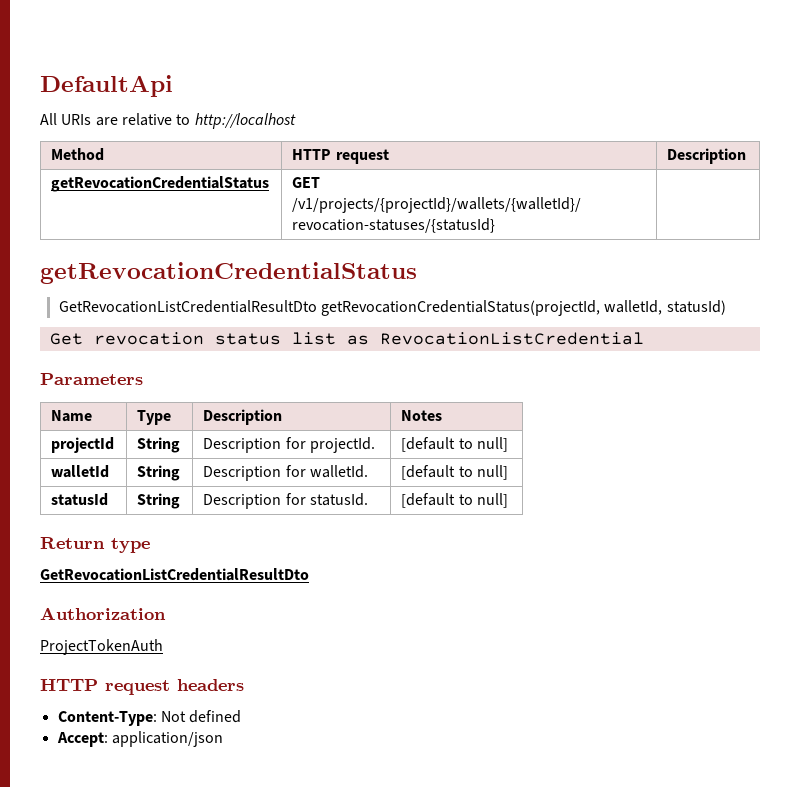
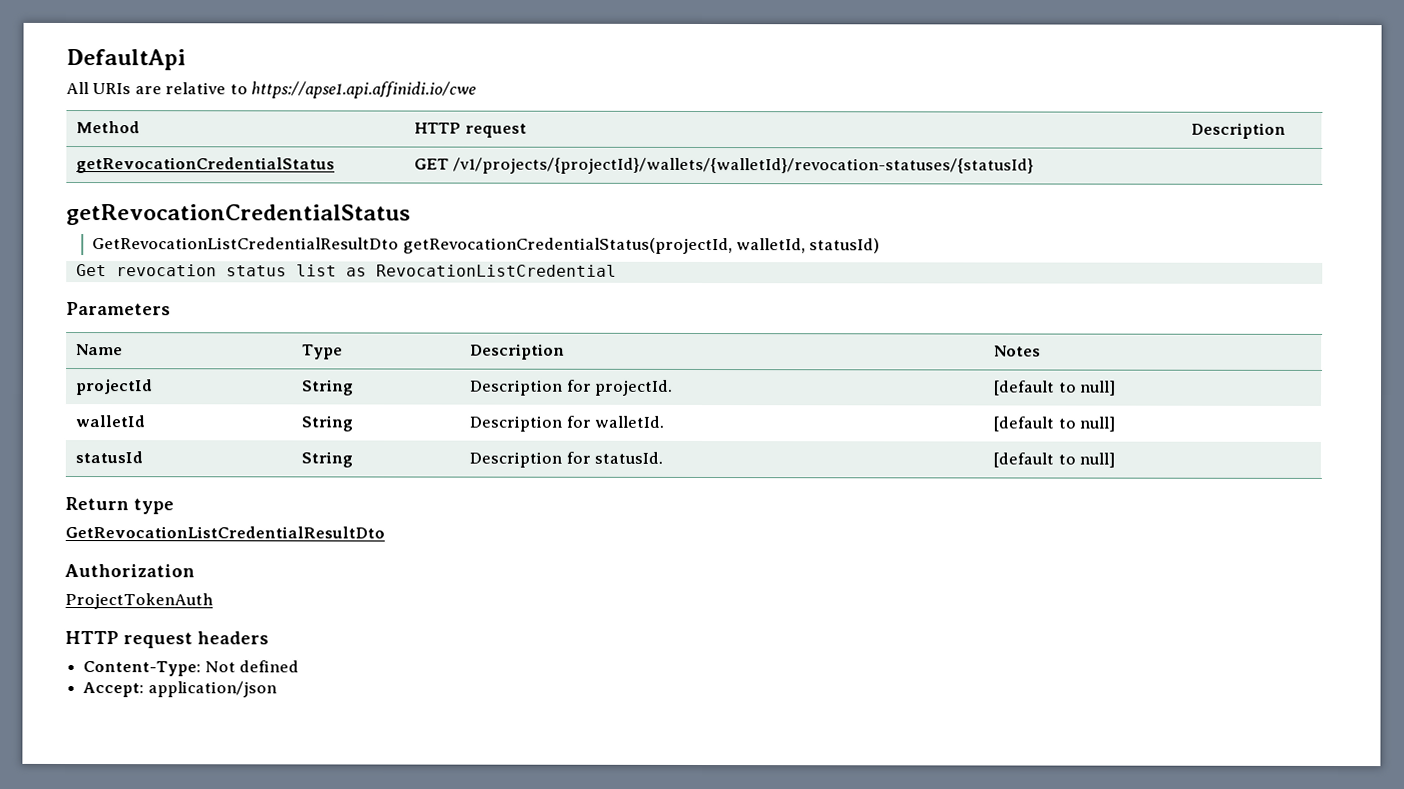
- All URIs are relative to http://localhost
+ All URIs are relative to https://apse1.api.affinidi.io/cwe

